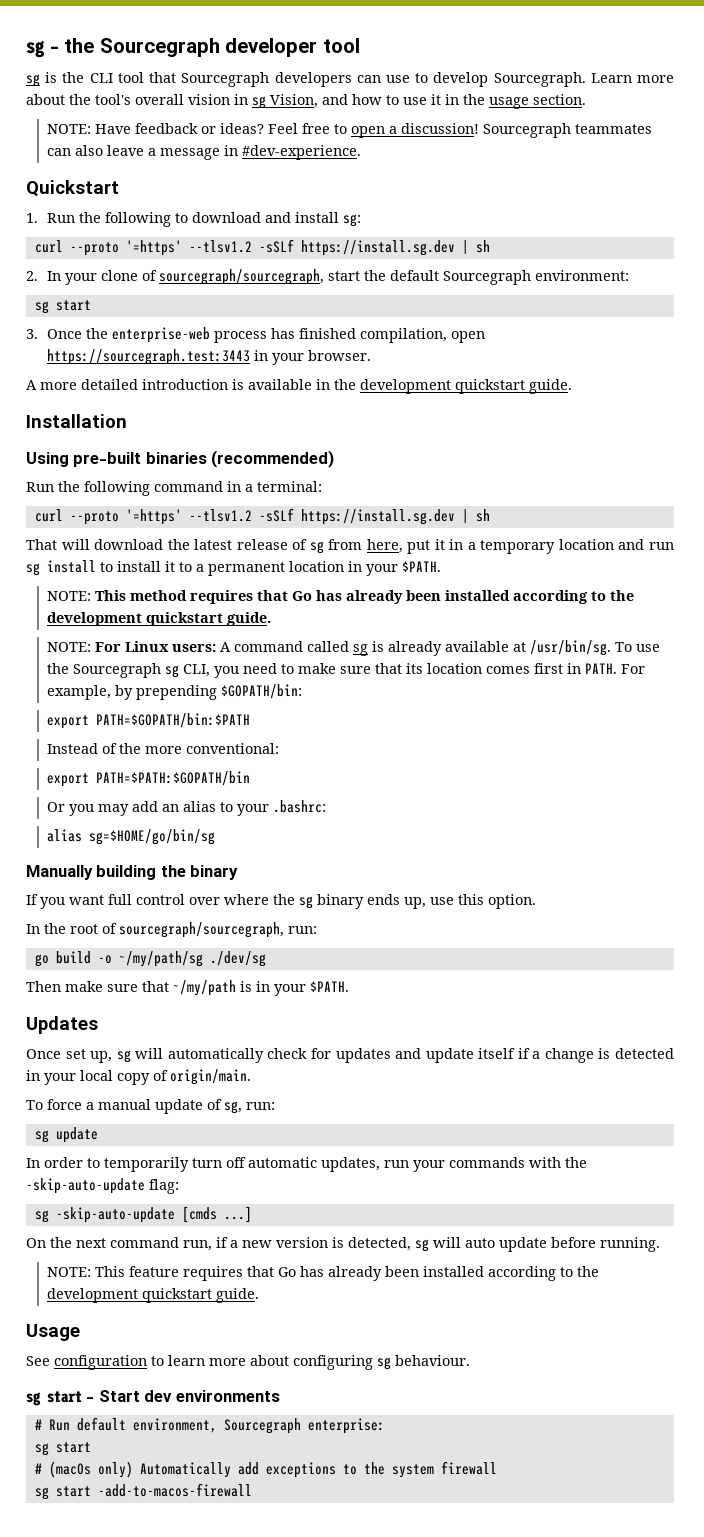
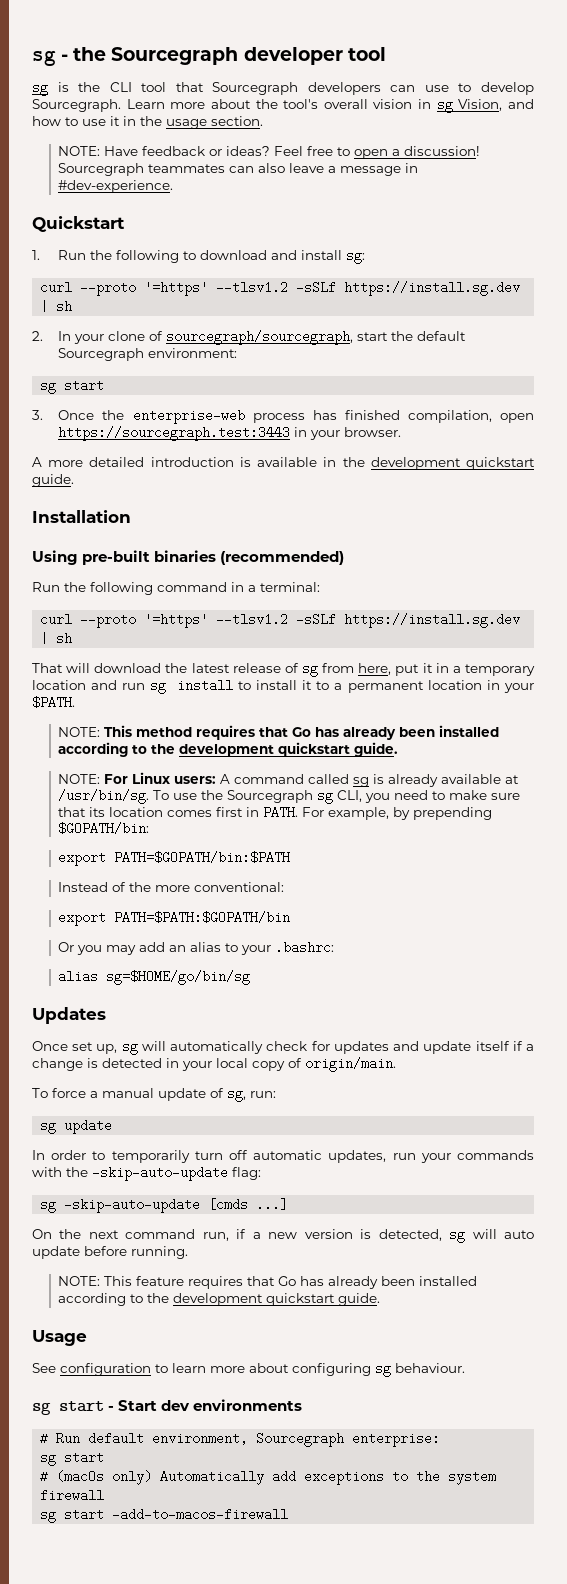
- Manually building the binary
- If you want full control over where the sg binary ends up, use this option.
- In the root of sourcegraph/sourcegraph, run:
- go build -o ~/my/path/sg ./dev/sg
- Then make sure that ~/my/path is in your $PATH.

